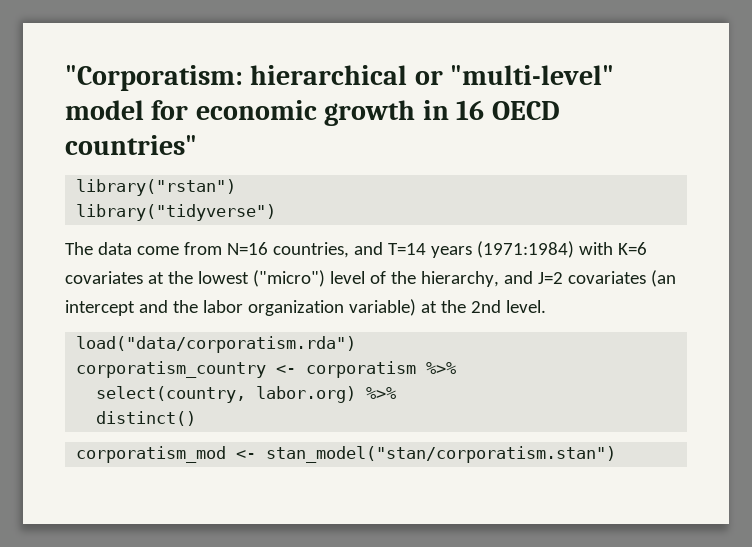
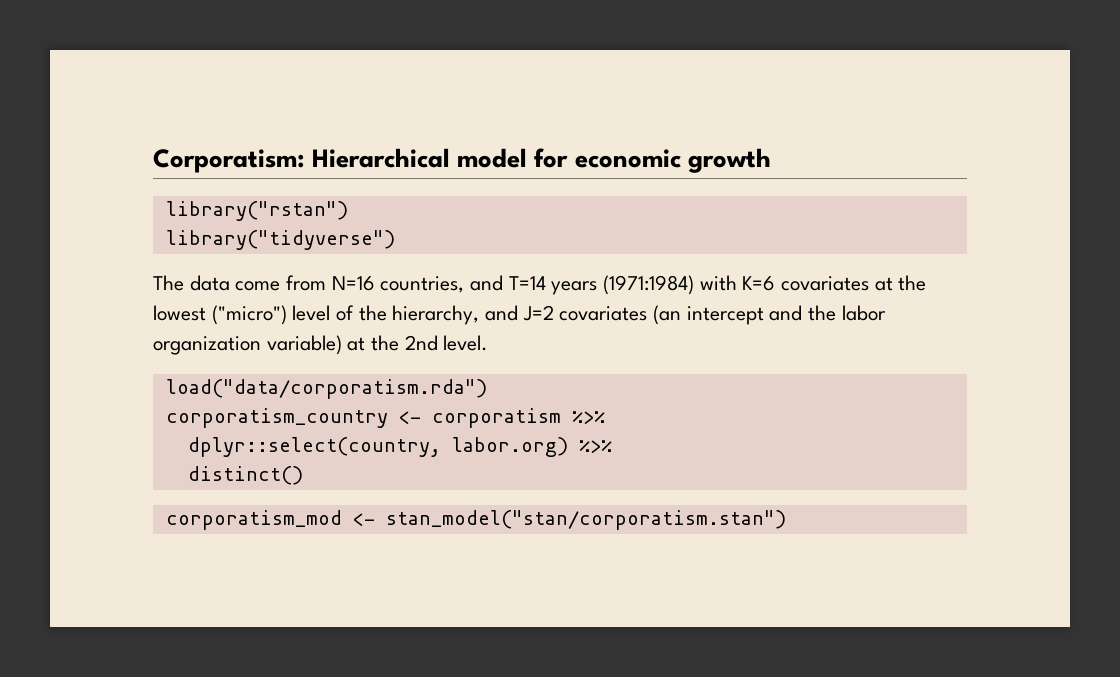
- "Corporatism: hierarchical or "multi-level" model for economic growth in 16 OECD countries"
+ Corporatism: Hierarchical model for economic growth
- select(country, labor.org) %>%
+ dplyr::select(country, labor.org) %>%

